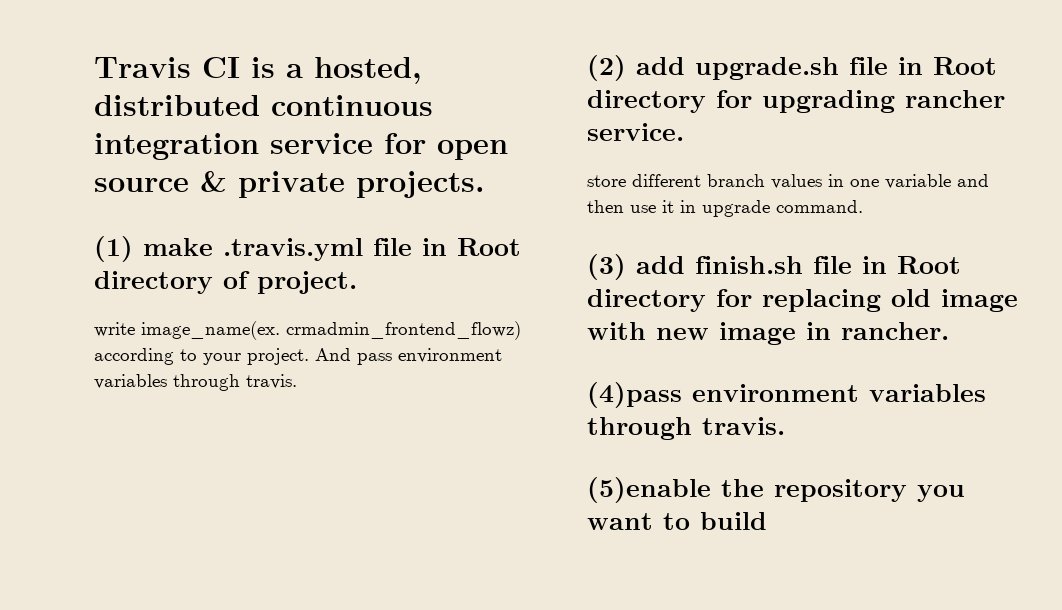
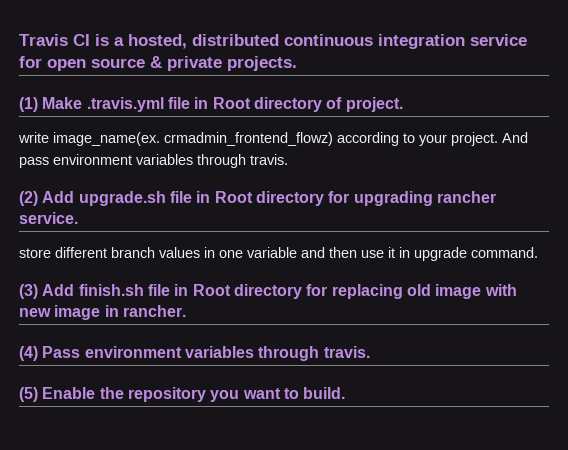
- (1) make .travis.yml file in Root directory of project.
+ (1) Make .travis.yml file in Root directory of project.
- (2) add upgrade.sh file in Root directory for upgrading rancher service.
+ (2) Add upgrade.sh file in Root directory for upgrading rancher service.
- (3) add finish.sh file in Root directory for replacing old image with new image in rancher.
+ (3) Add finish.sh file in Root directory for replacing old image with new image in rancher.
- (4)pass environment variables through travis.
- (5)enable the repository you want to build
+ (4) Pass environment variables through travis.
+ (5) Enable the repository you want to build.

